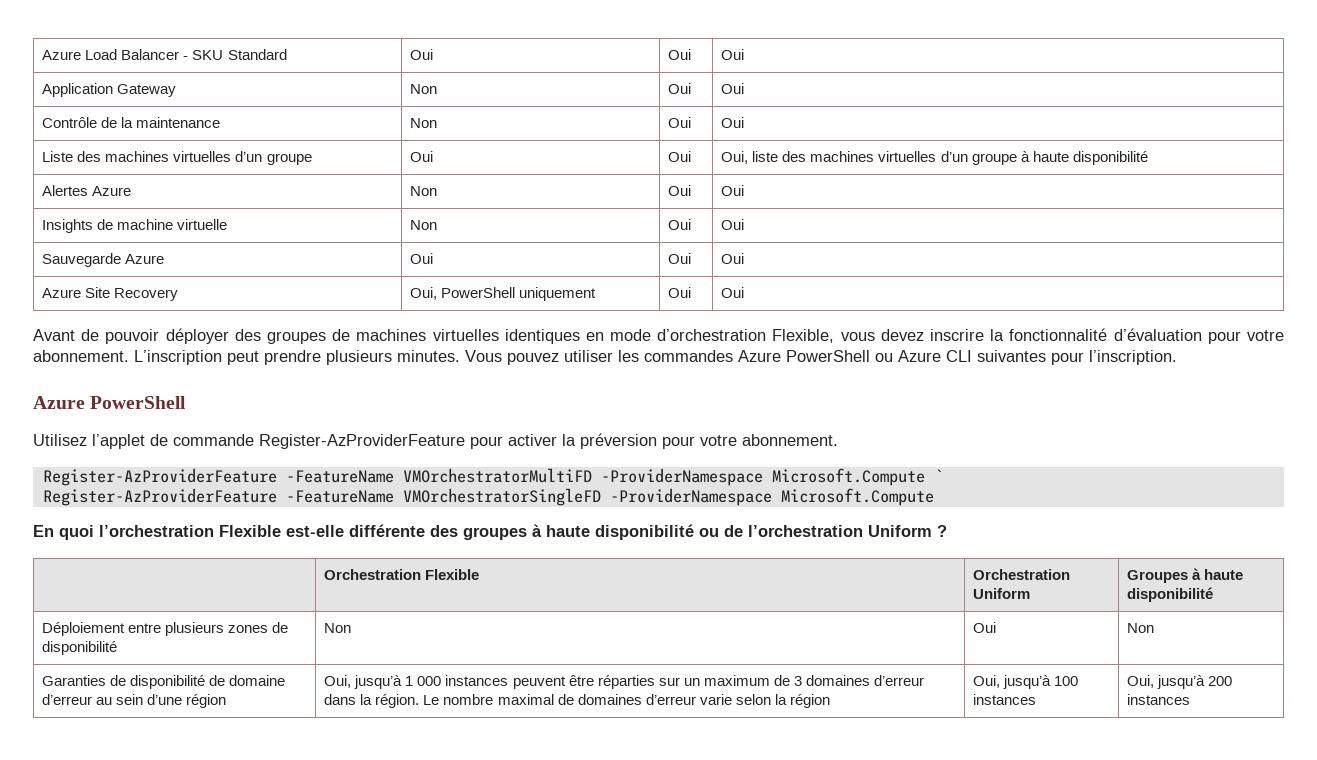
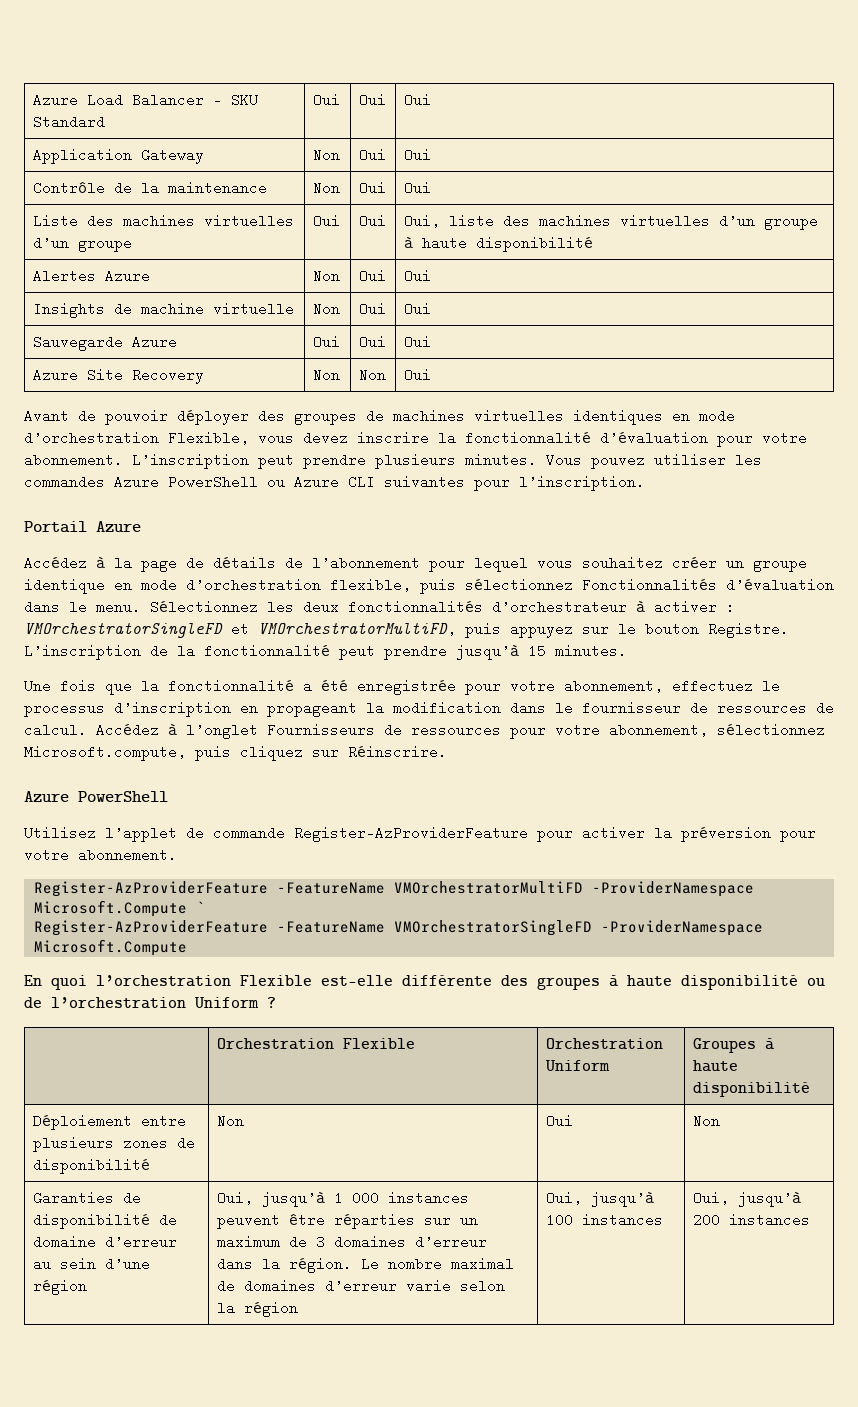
- Azure Site Recovery | Oui, PowerShell uniquement | Oui | Oui
+ Azure Site Recovery | Non | Non | Oui
+ Portail Azure
+ Accédez à la page de détails de l’abonnement pour lequel vous souhaitez créer un groupe identique en mode d’orchestration flexible, puis sélectionnez Fonctionnalités d’évaluation dans le menu. Sélectionnez les deux fonctionnalités d’orchestrateur à activer : VMOrchestratorSingleFD et VMOrchestratorMultiFD, puis appuyez sur le bouton Registre. L’inscription de la fonctionnalité peut prendre jusqu’à 15 minutes.
+ Une fois que la fonctionnalité a été enregistrée pour votre abonnement, effectuez le processus d’inscription en propageant la modification dans le fournisseur de ressources de calcul. Accédez à l’onglet Fournisseurs de ressources pour votre abonnement, sélectionnez Microsoft.compute, puis cliquez sur Réinscrire.

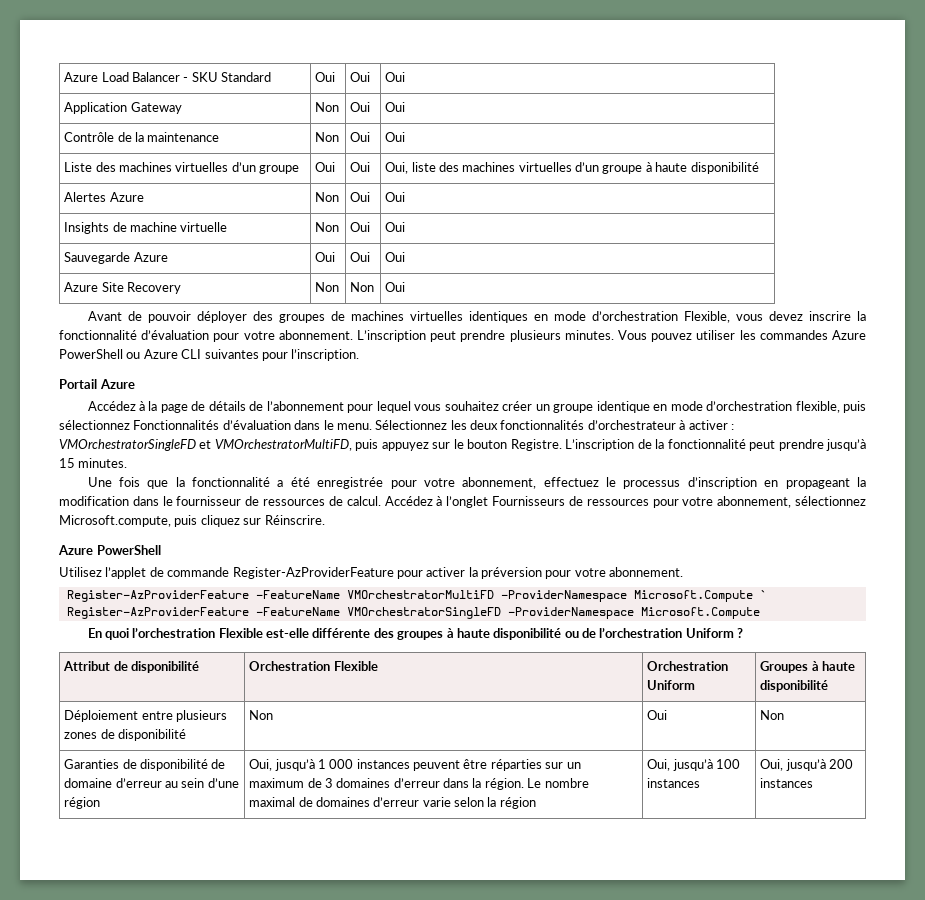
- | Orchestration Flexible | Orchestration Uniform | Groupes à haute disponibilité
+ Attribut de disponibilité | Orchestration Flexible | Orchestration Uniform | Groupes à haute disponibilité

